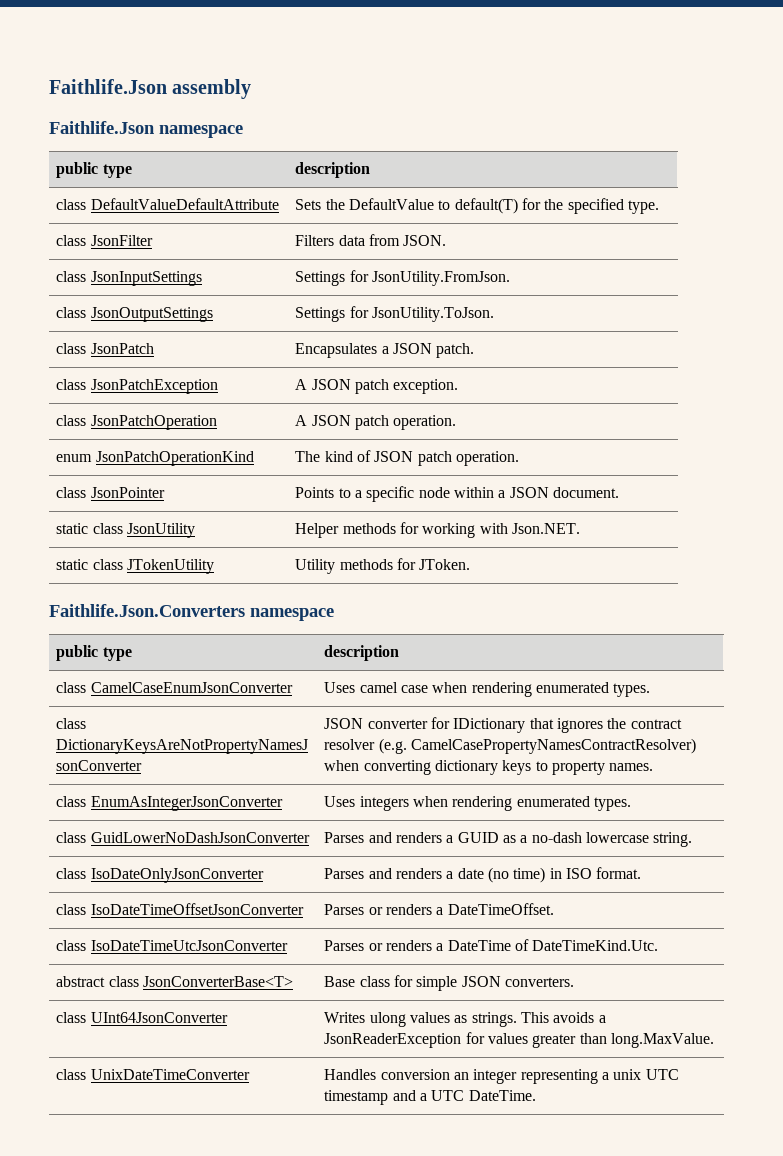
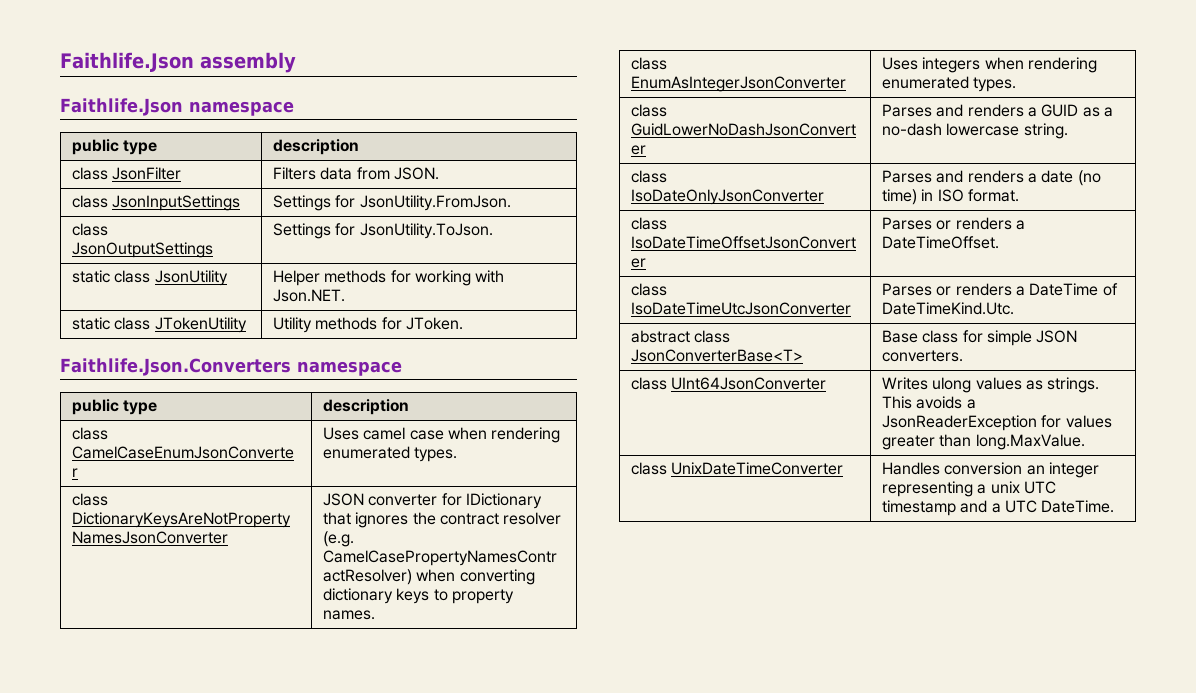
- class DefaultValueDefaultAttribute | Sets the DefaultValue to default(T) for the specified type.
- class JsonPatch | Encapsulates a JSON patch.
- class JsonPatchException | A JSON patch exception.
- class JsonPatchOperation | A JSON patch operation.
- enum JsonPatchOperationKind | The kind of JSON patch operation.
- class JsonPointer | Points to a specific node within a JSON document.

